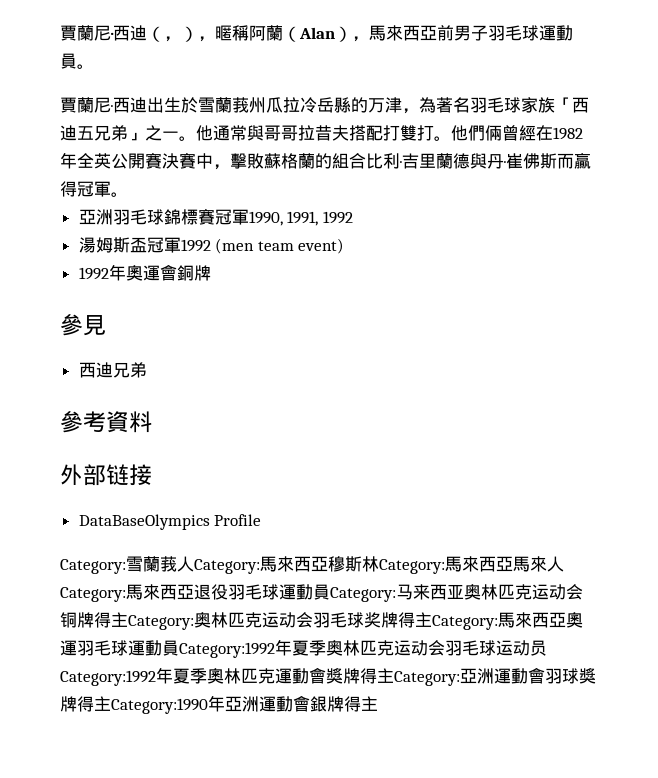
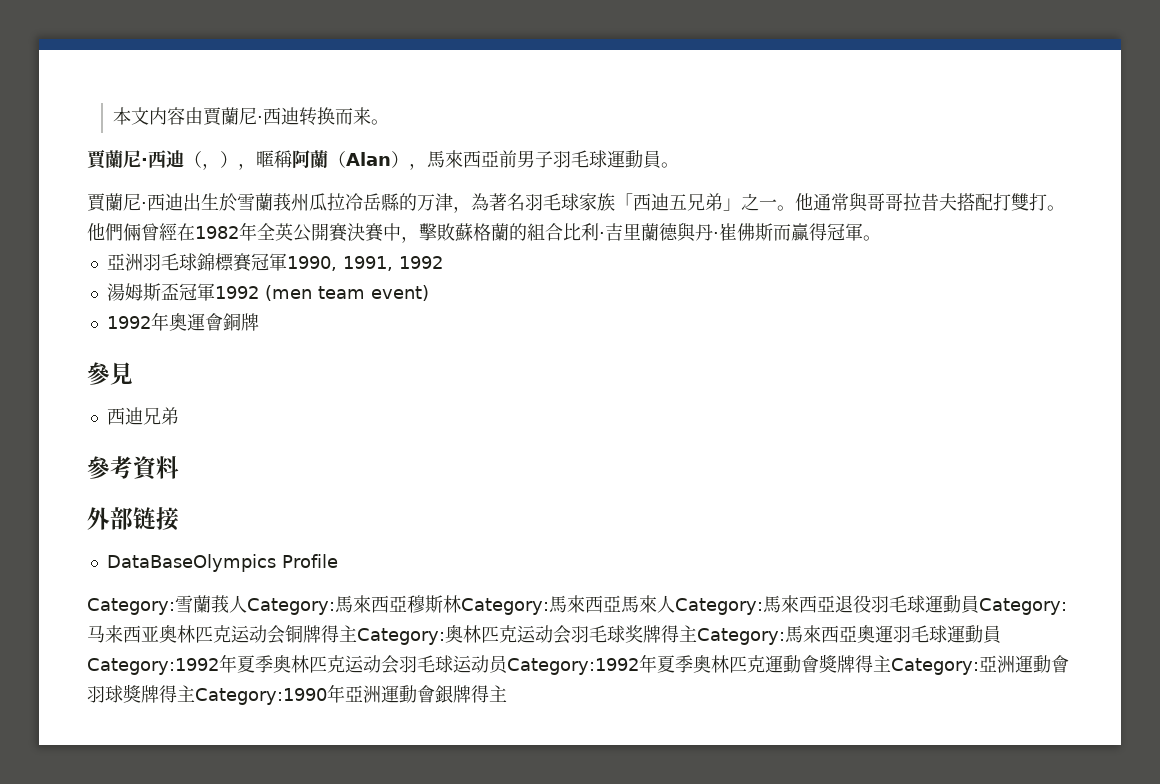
+ 本文内容由賈蘭尼·西迪转换而来。

